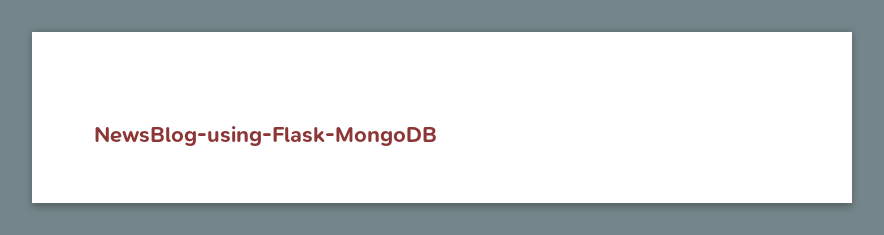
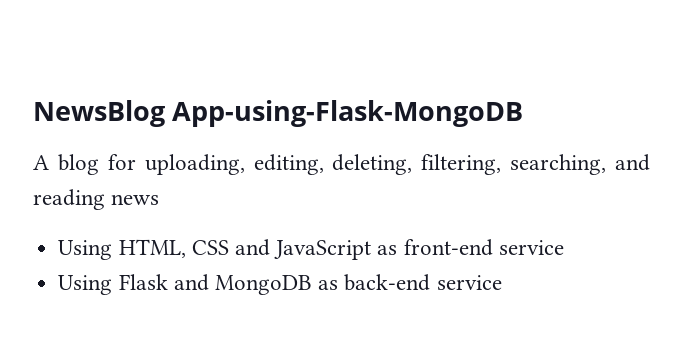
- NewsBlog-using-Flask-MongoDB
+ NewsBlog App-using-Flask-MongoDB
+ A blog for uploading, editing, deleting, filtering, searching, and reading news
+ Using HTML, CSS and JavaScript as front-end service
+ Using Flask and MongoDB as back-end service

